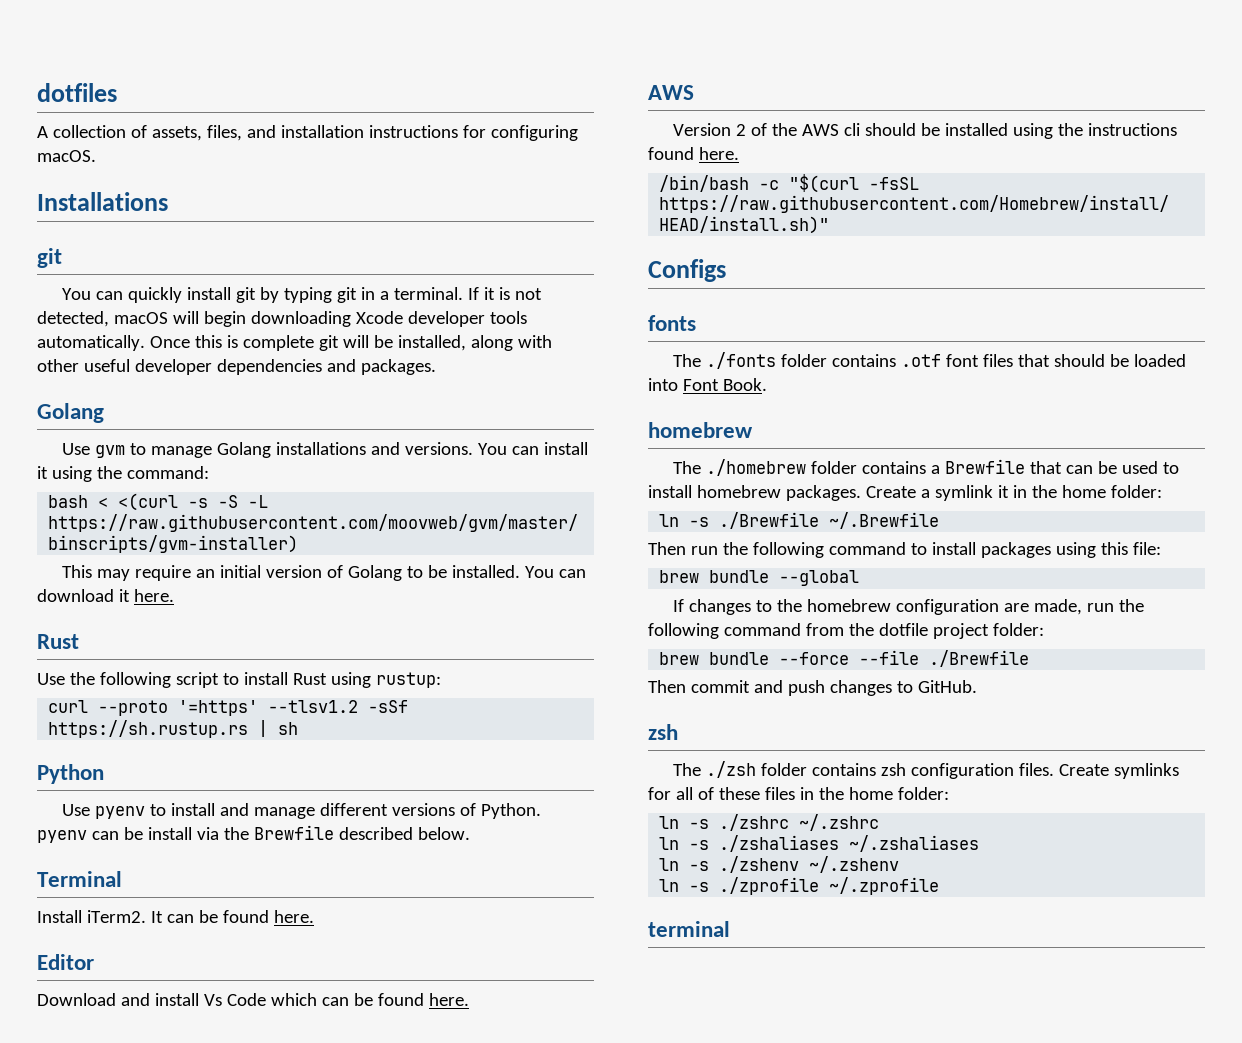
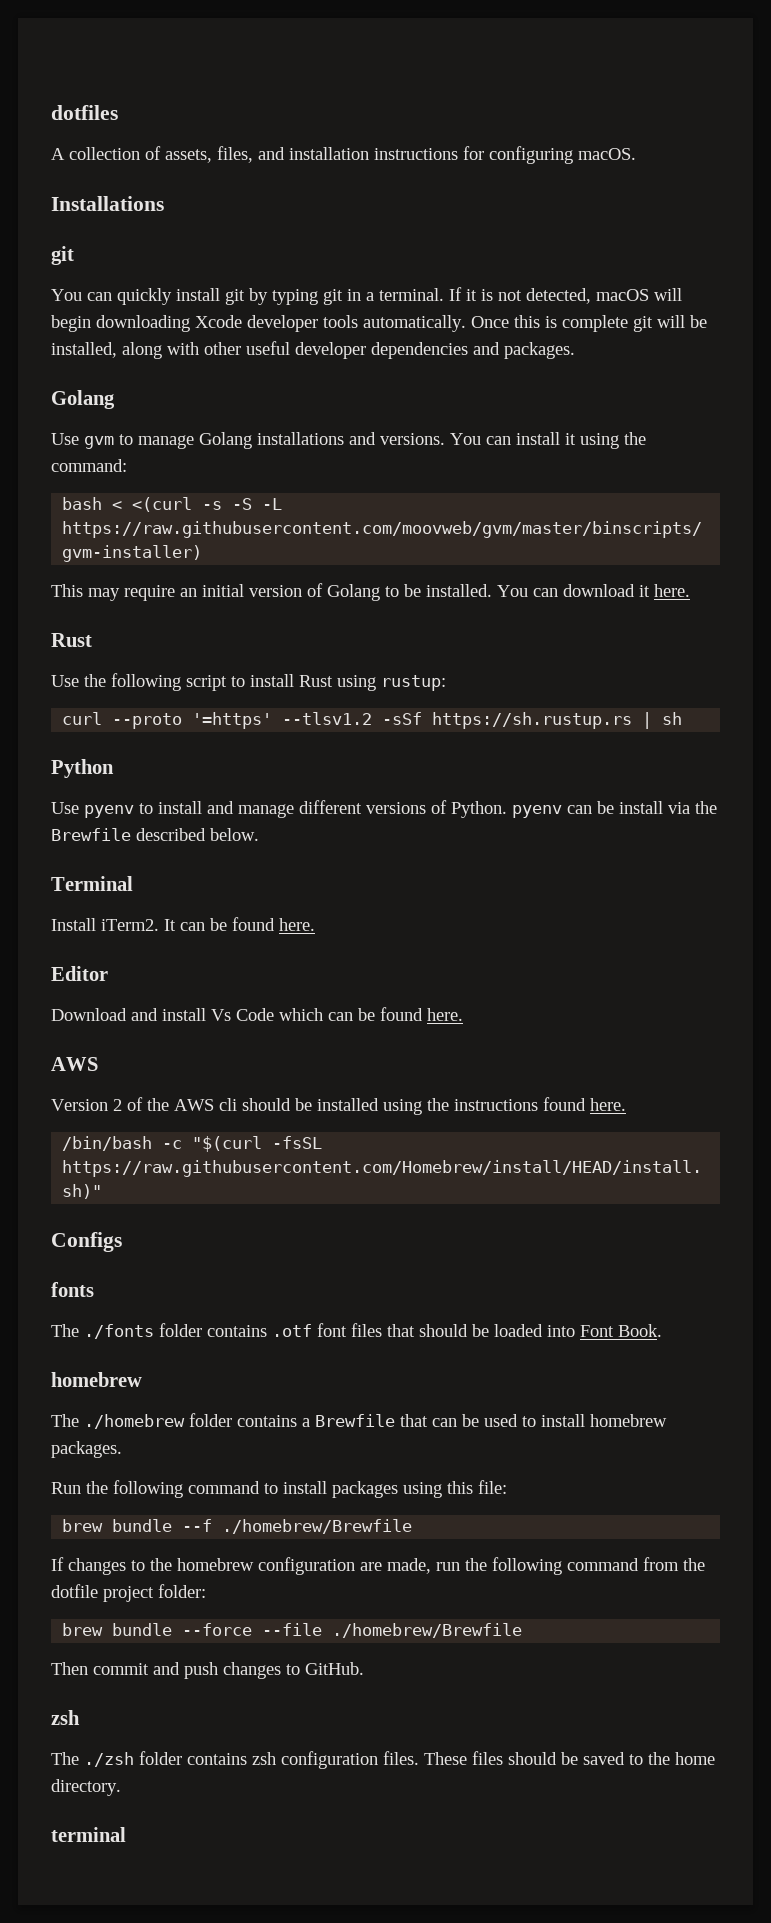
- The ./homebrew folder contains a Brewfile that can be used to install homebrew packages. Create a symlink it in the home folder:
- ln -s ./Brewfile ~/.Brewfile
- Then run the following command to install packages using this file:
+ The ./homebrew folder contains a Brewfile that can be used to install homebrew packages.
+ Run the following command to install packages using this file:
- brew bundle --global
+ brew bundle --f ./homebrew/Brewfile
- brew bundle --force --file ./Brewfile
+ brew bundle --force --file ./homebrew/Brewfile
- Create symlinks for all of these files in the home folder:
- ln -s ./zshrc ~/.zshrc
- ln -s ./zshaliases ~/.zshaliases
- ln -s ./zshenv ~/.zshenv
- ln -s ./zprofile ~/.zprofile
+ These files should be saved to the home directory.

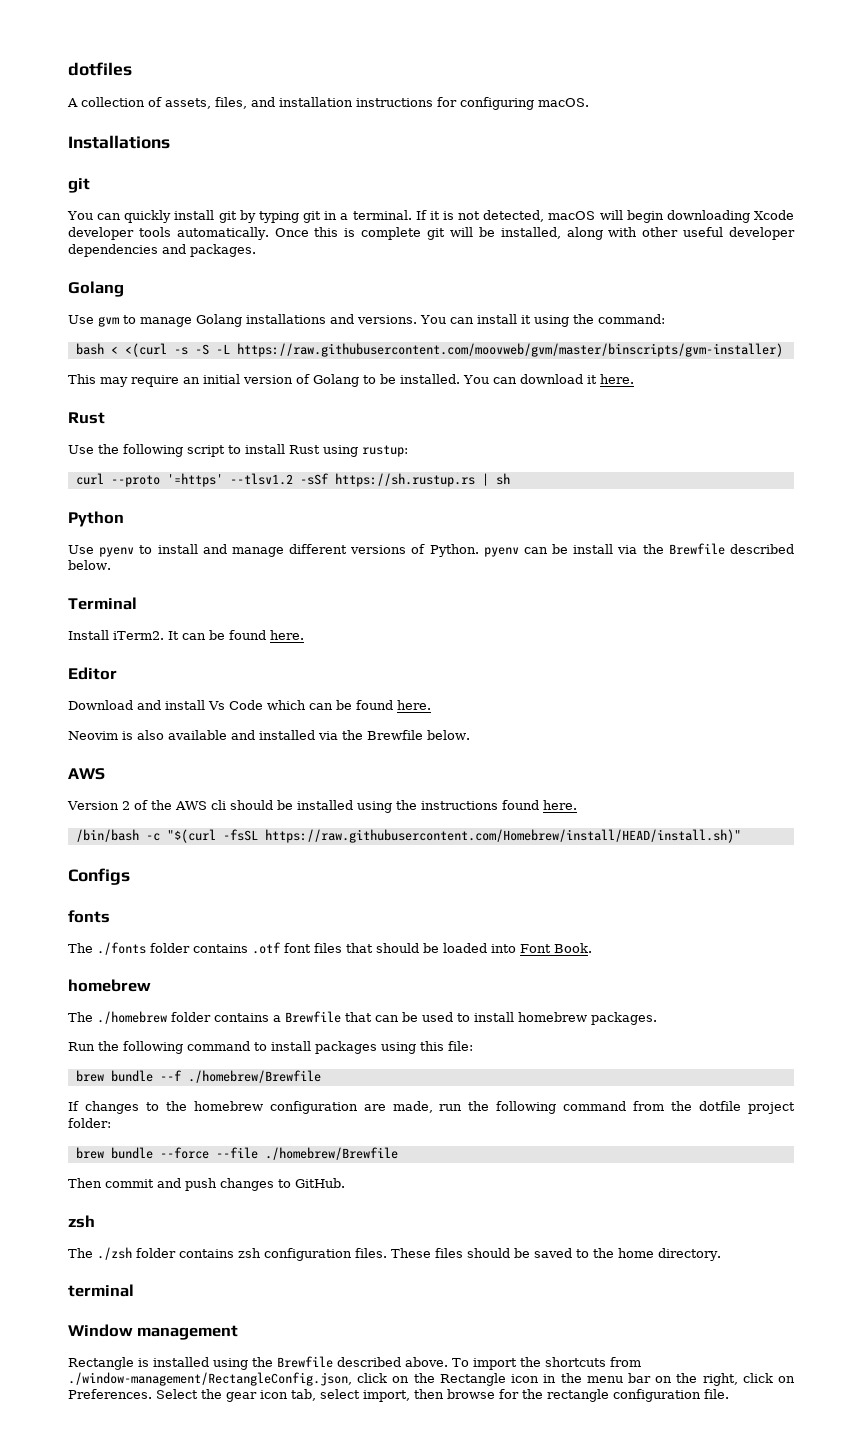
+ Neovim is also available and installed via the Brewfile below.
+ Window management
+ Rectangle is installed using the Brewfile described above. To import the shortcuts from ./window-management/RectangleConfig.json, click on the Rectangle icon in the menu bar on the right, click on Preferences. Select the gear icon tab, select import, then browse for the rectangle configuration file.

